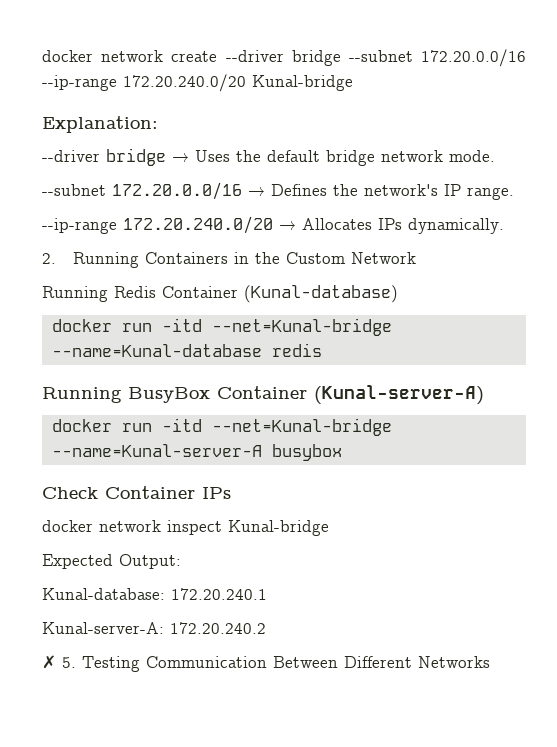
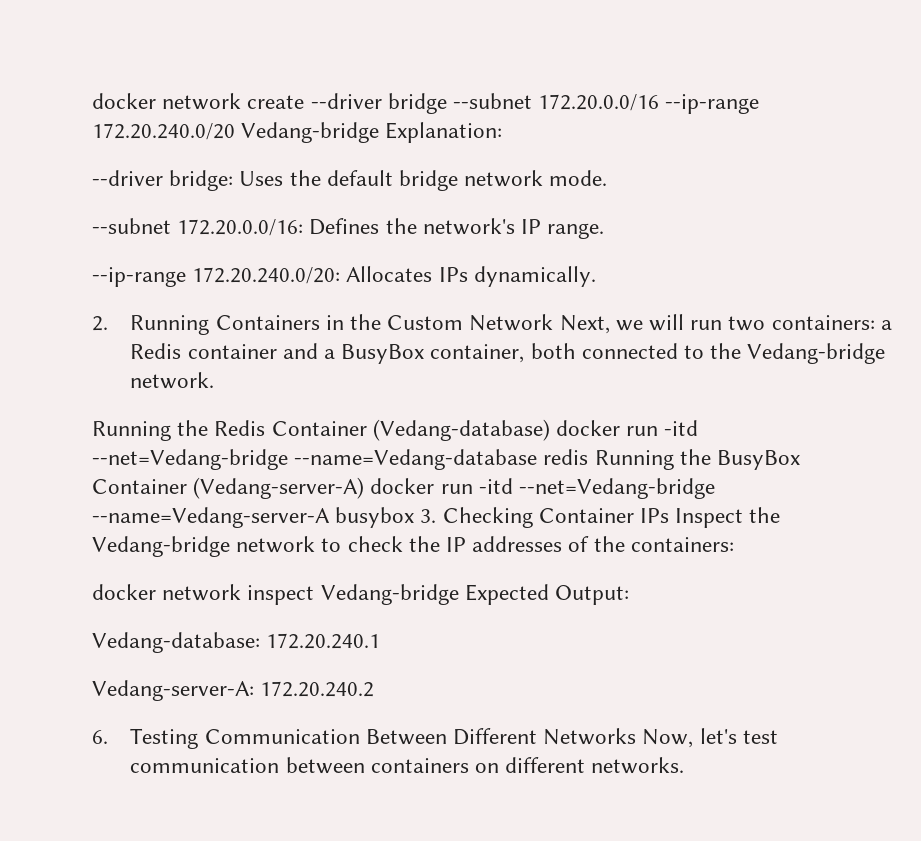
- docker network create --driver bridge --subnet 172.20.0.0/16 --ip-range 172.20.240.0/20 Kunal-bridge
- Explanation:
+ docker network create --driver bridge --subnet 172.20.0.0/16 --ip-range 172.20.240.0/20 Vedang-bridge Explanation:
- --driver bridge → Uses the default bridge network mode.
+ --driver bridge: Uses the default bridge network mode.
- --subnet 172.20.0.0/16 → Defines the network's IP range.
+ --subnet 172.20.0.0/16: Defines the network's IP range.
- --ip-range 172.20.240.0/20 → Allocates IPs dynamically.
+ --ip-range 172.20.240.0/20: Allocates IPs dynamically.
- 2. Running Containers in the Custom Network
- Running Redis Container (Kunal-database)
- docker run -itd --net=Kunal-bridge --name=Kunal-database redis
- Running BusyBox Container (Kunal-server-A)
- docker run -itd --net=Kunal-bridge --name=Kunal-server-A busybox
- Check Container IPs
+ 2. Running Containers in the Custom Network Next, we will run two containers: a Redis container and a BusyBox container, both connected to the Vedang-bridge network.
+ Running the Redis Container (Vedang-database) docker run -itd --net=Vedang-bridge --name=Vedang-database redis Running the BusyBox Container (Vedang-server-A) docker run -itd --net=Vedang-bridge --name=Vedang-server-A busybox 3. Checking Container IPs Inspect the Vedang-bridge network to check the IP addresses of the containers:
- docker network inspect Kunal-bridge
- Expected Output:
+ docker network inspect Vedang-bridge Expected Output:
- Kunal-database: 172.20.240.1
+ Vedang-database: 172.20.240.1
- Kunal-server-A: 172.20.240.2
+ Vedang-server-A: 172.20.240.2
- ✗ 5. Testing Communication Between Different Networks
+ 6. Testing Communication Between Different Networks Now, let's test communication between containers on different networks.

